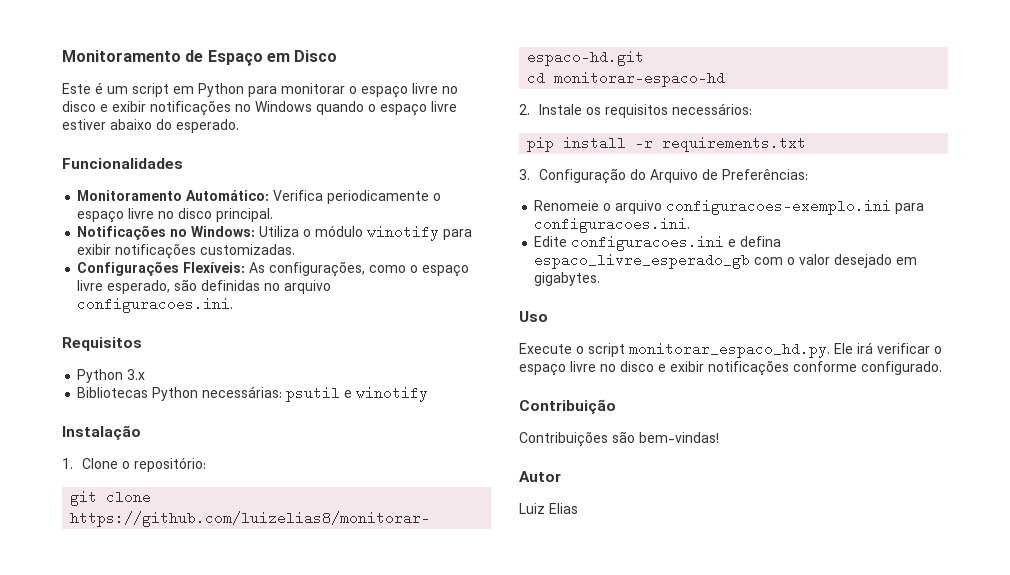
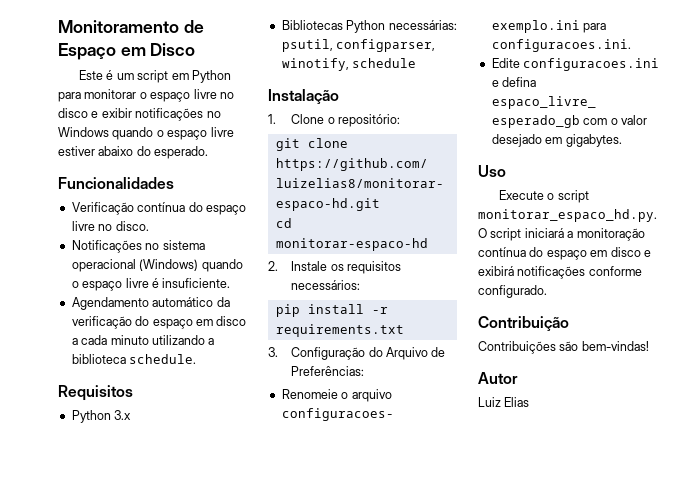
- Monitoramento Automático: Verifica periodicamente o espaço livre no disco principal.
- Notificações no Windows: Utiliza o módulo winotify para exibir notificações customizadas.
- Configurações Flexíveis: As configurações, como o espaço livre esperado, são definidas no arquivo configuracoes.ini.
+ Verificação contínua do espaço livre no disco.
+ Notificações no sistema operacional (Windows) quando o espaço livre é insuficiente.
+ Agendamento automático da verificação do espaço em disco a cada minuto utilizando a biblioteca schedule.
- Bibliotecas Python necessárias: psutil e winotify
+ Bibliotecas Python necessárias: psutil, configparser, winotify, schedule
- Execute o script monitorar_espaco_hd.py. Ele irá verificar o espaço livre no disco e exibir notificações conforme configurado.
+ Execute o script monitorar_espaco_hd.py. O script iniciará a monitoração contínua do espaço em disco e exibirá notificações conforme configurado.

